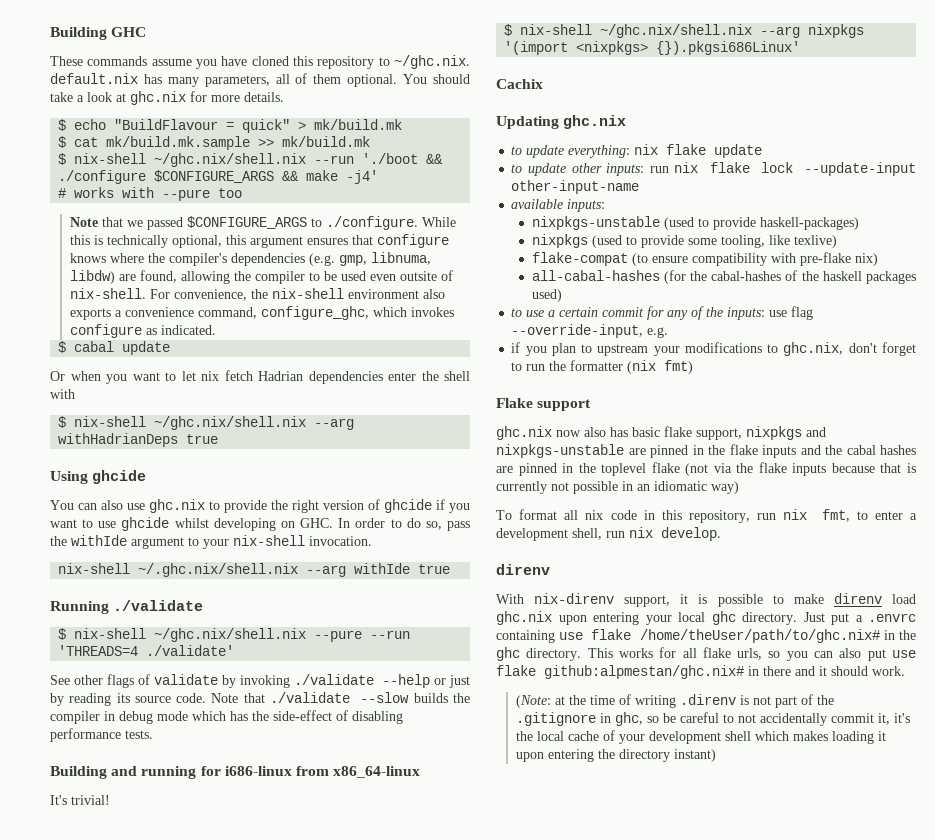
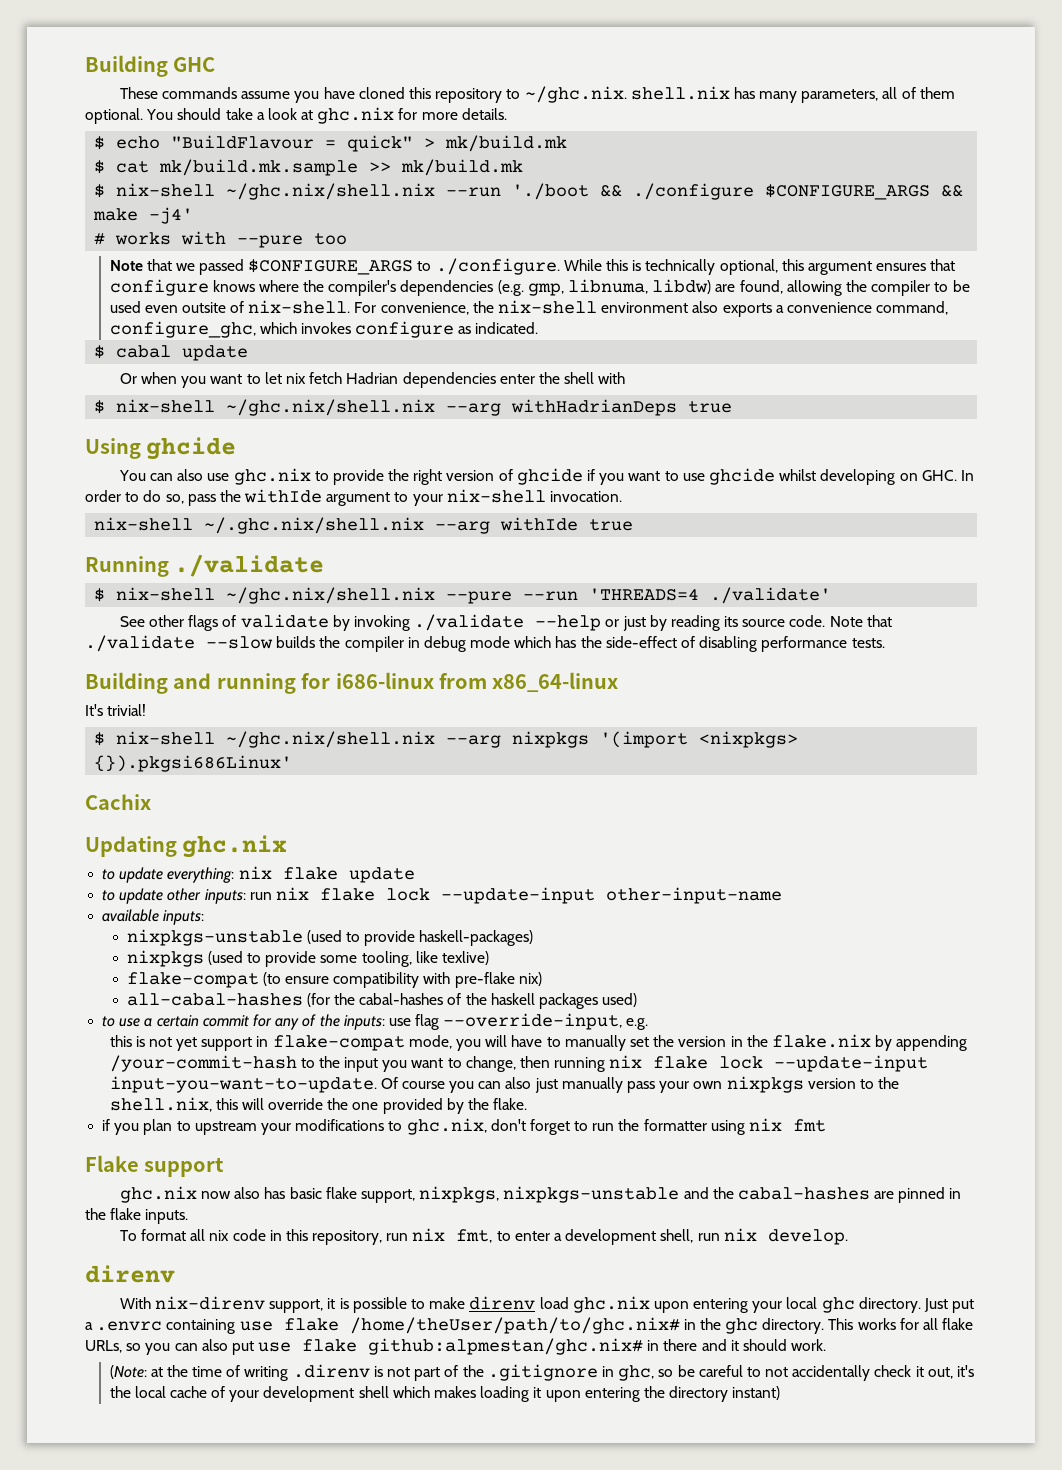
- These commands assume you have cloned this repository to ~/ghc.nix. default.nix has many parameters, all of them optional.
+ These commands assume you have cloned this repository to ~/ghc.nix. shell.nix has many parameters, all of them optional.
+ this is not yet support in flake-compat mode, you will have to manually set the version in the flake.nix by appending /your-commit-hash to the input you want to change, then running nix flake lock --update-input input-you-want-to-update. Of course you can also just manually pass your own nixpkgs version to the shell.nix, this will override the one provided by the flake.
- if you plan to upstream your modifications to ghc.nix, don't forget to run the formatter (nix fmt)
+ if you plan to upstream your modifications to ghc.nix, don't forget to run the formatter using nix fmt
- ghc.nix now also has basic flake support, nixpkgs and nixpkgs-unstable are pinned in the flake inputs and the cabal hashes are pinned in the toplevel flake (not via the flake inputs because that is currently not possible in an idiomatic way)
+ ghc.nix now also has basic flake support, nixpkgs, nixpkgs-unstable and the cabal-hashes are pinned in the flake inputs.
- This works for all flake urls, so you can also put use flake github:alpmestan/ghc.nix# in there and it should work.
+ This works for all flake URLs, so you can also put use flake github:alpmestan/ghc.nix# in there and it should work.
- (Note: at the time of writing .direnv is not part of the .gitignore in ghc, so be careful to not accidentally commit it, it's the local cache of your development shell which makes loading it upon entering the directory instant)
+ (Note: at the time of writing .direnv is not part of the .gitignore in ghc, so be careful to not accidentally check it out, it's the local cache of your development shell which makes loading it upon entering the directory instant)

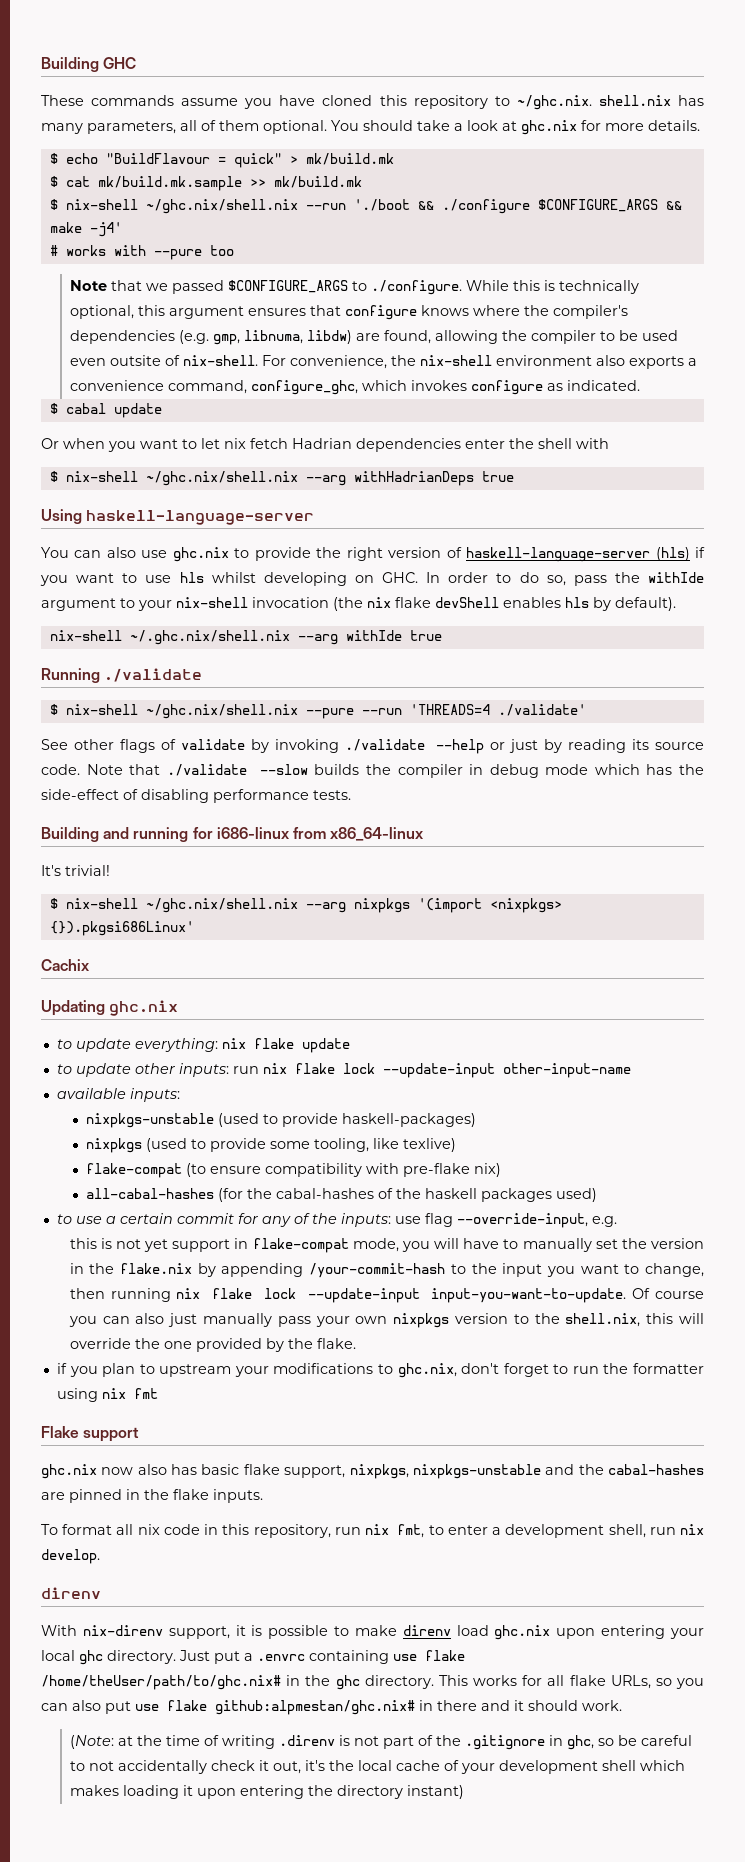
- Using ghcide
+ Using haskell-language-server
- You can also use ghc.nix to provide the right version of ghcide if you want to use ghcide whilst developing on GHC. In order to do so, pass the withIde argument to your nix-shell invocation.
+ You can also use ghc.nix to provide the right version of haskell-language-server (hls) if you want to use hls whilst developing on GHC. In order to do so, pass the withIde argument to your nix-shell invocation (the nix flake devShell enables hls by default).

